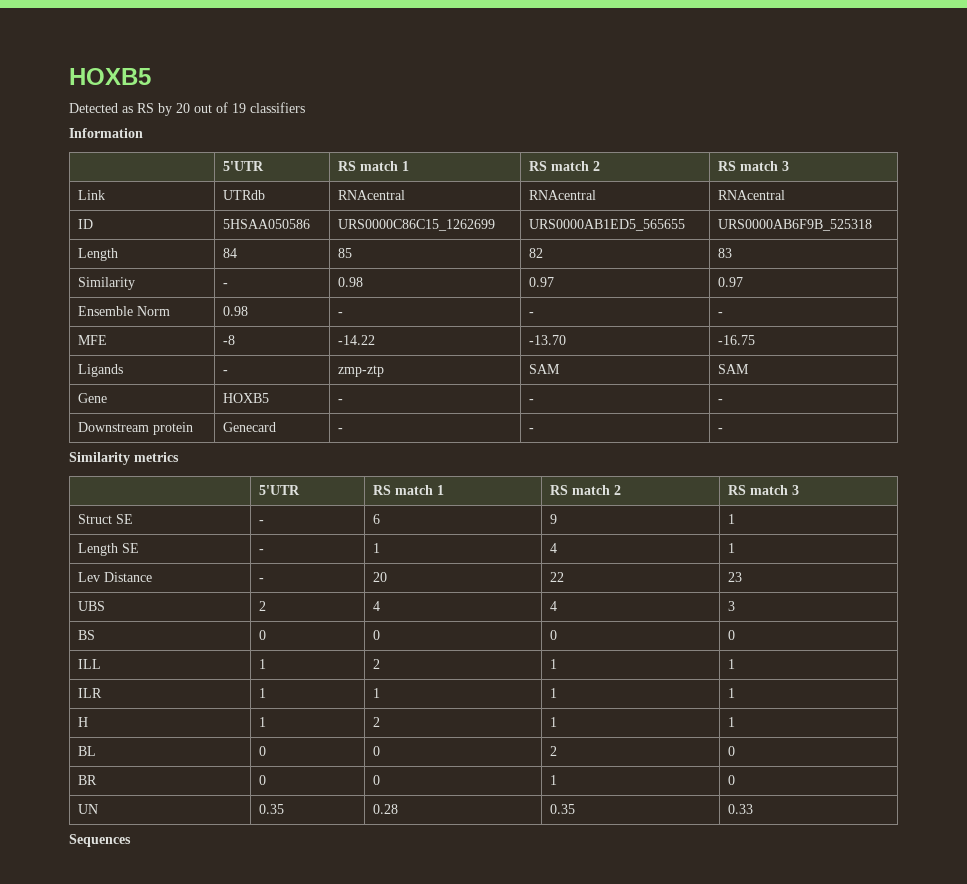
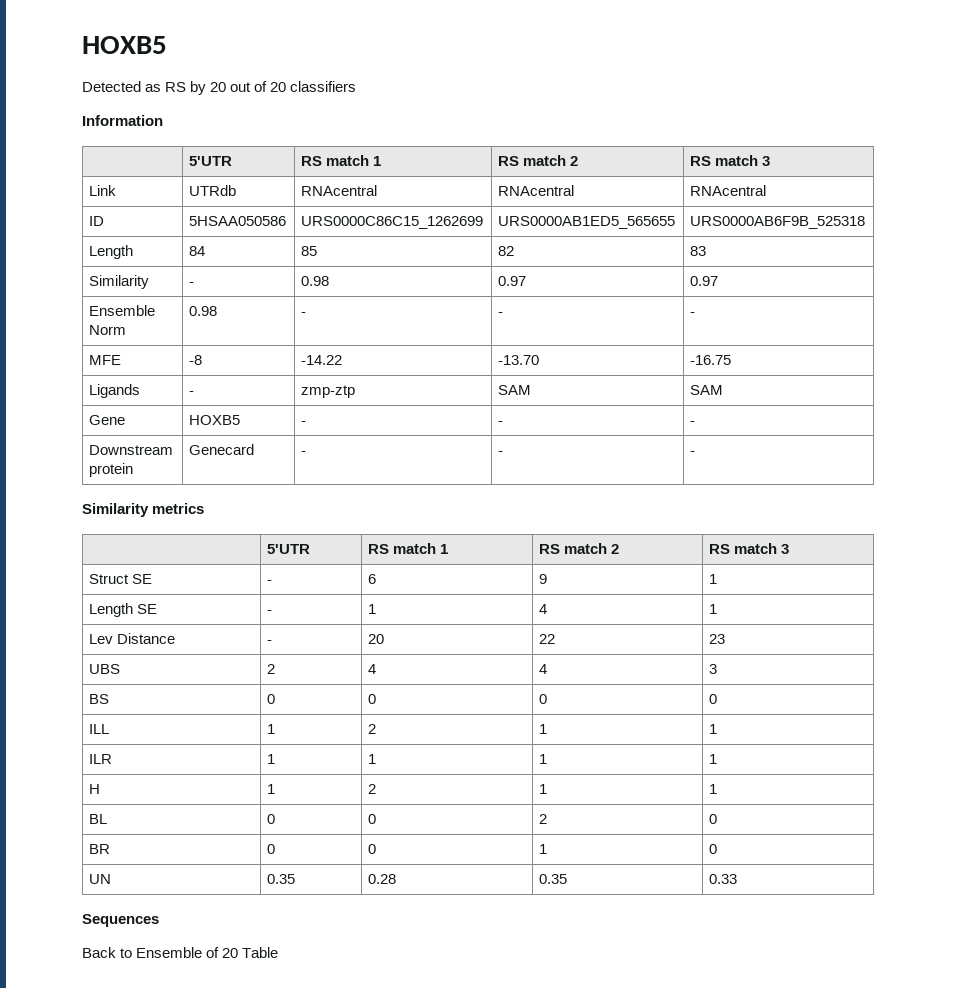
- Detected as RS by 20 out of 19 classifiers
+ Detected as RS by 20 out of 20 classifiers
+ Back to Ensemble of 20 Table

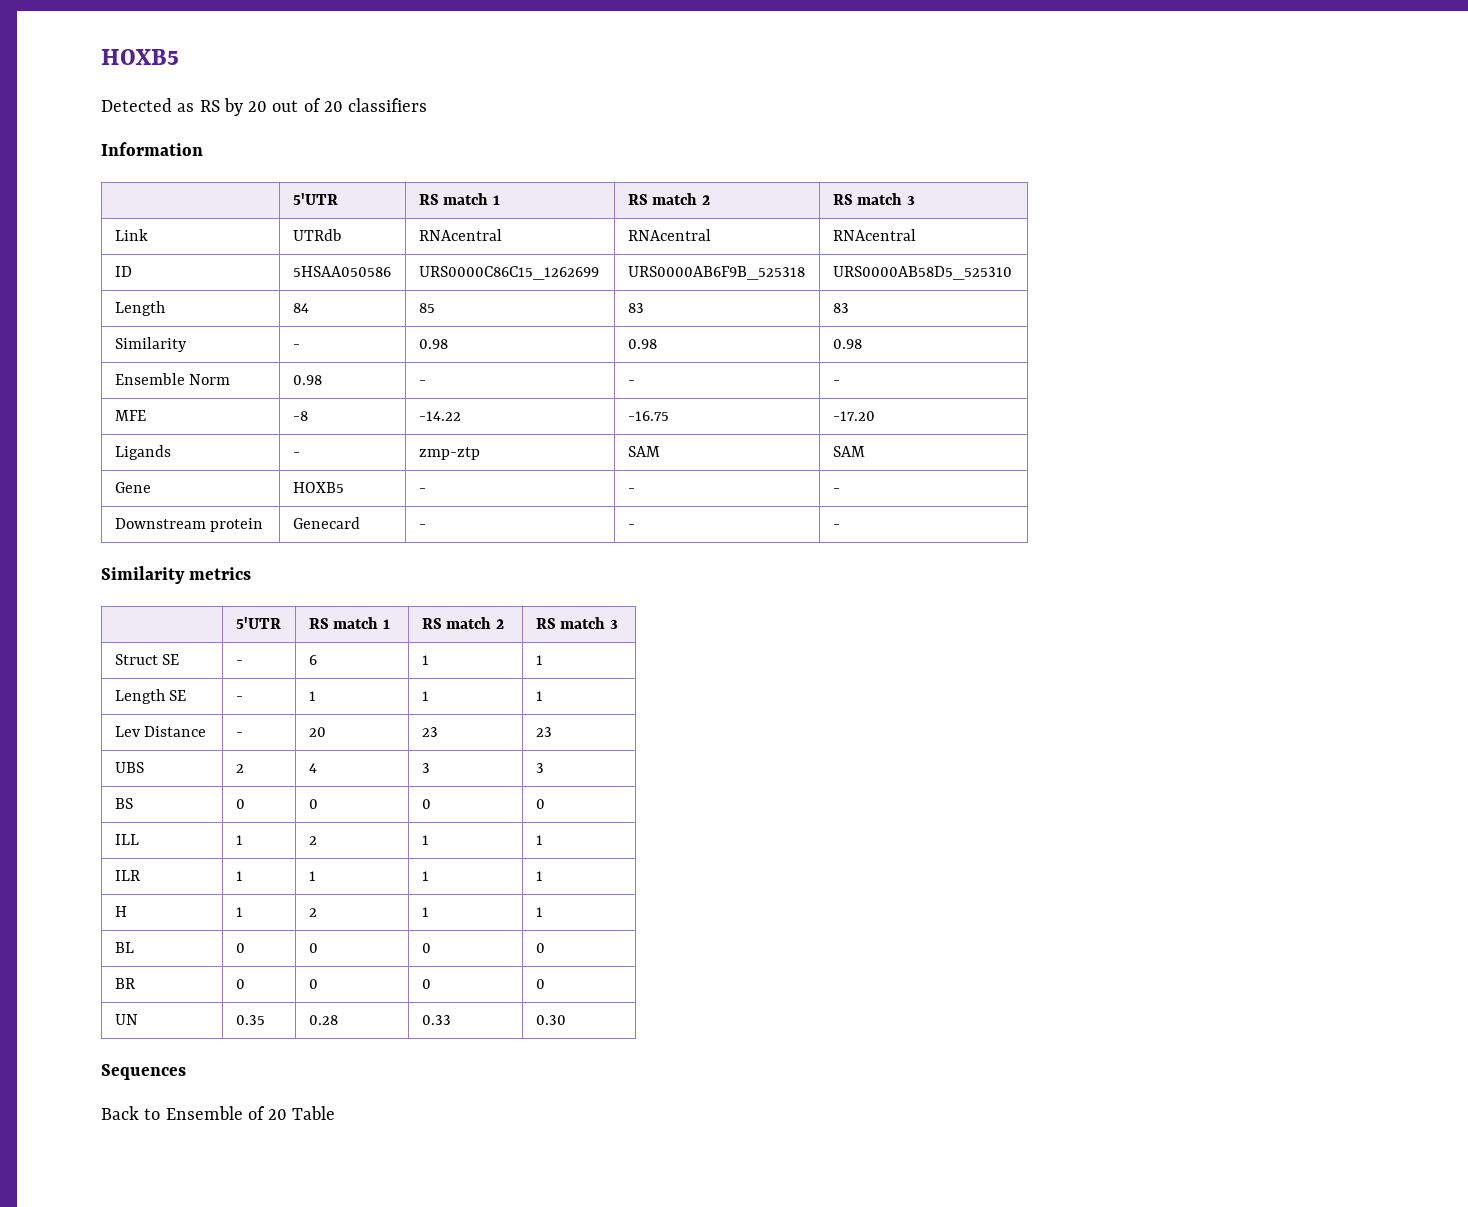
- ID | 5HSAA050586 | URS0000C86C15_1262699 | URS0000AB1ED5_565655 | URS0000AB6F9B_525318
+ ID | 5HSAA050586 | URS0000C86C15_1262699 | URS0000AB6F9B_525318 | URS0000AB58D5_525310
- Length | 84 | 85 | 82 | 83
+ Length | 84 | 85 | 83 | 83
- Similarity | - | 0.98 | 0.97 | 0.97
+ Similarity | - | 0.98 | 0.98 | 0.98
- MFE | -8 | -14.22 | -13.70 | -16.75
+ MFE | -8 | -14.22 | -16.75 | -17.20
- Struct SE | - | 6 | 9 | 1
+ Struct SE | - | 6 | 1 | 1
- Length SE | - | 1 | 4 | 1
+ Length SE | - | 1 | 1 | 1
- Lev Distance | - | 20 | 22 | 23
+ Lev Distance | - | 20 | 23 | 23
- UBS | 2 | 4 | 4 | 3
+ UBS | 2 | 4 | 3 | 3
- BL | 0 | 0 | 2 | 0
+ BL | 0 | 0 | 0 | 0
- BR | 0 | 0 | 1 | 0
+ BR | 0 | 0 | 0 | 0
- UN | 0.35 | 0.28 | 0.35 | 0.33
+ UN | 0.35 | 0.28 | 0.33 | 0.30

